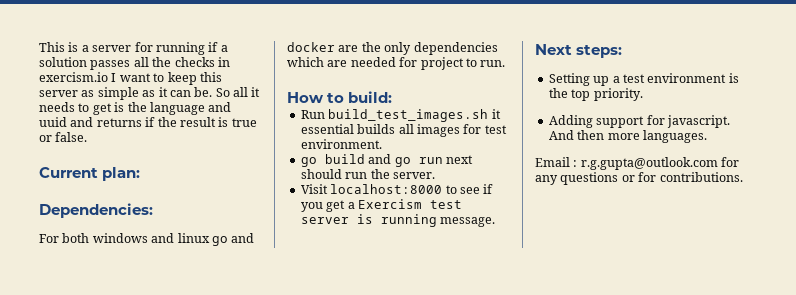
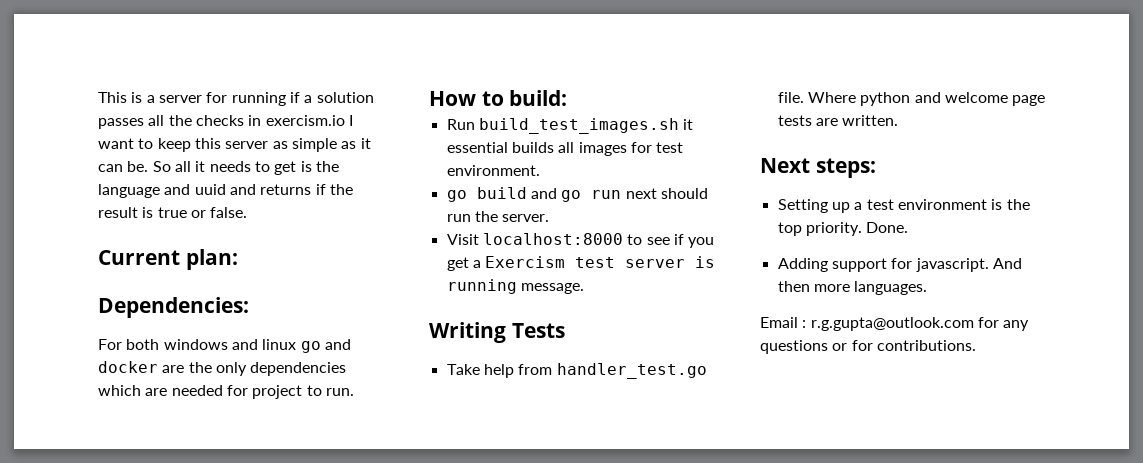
+ Writing Tests
+ Take help from handler_test.go file. Where python and welcome page tests are written.
+ Done.

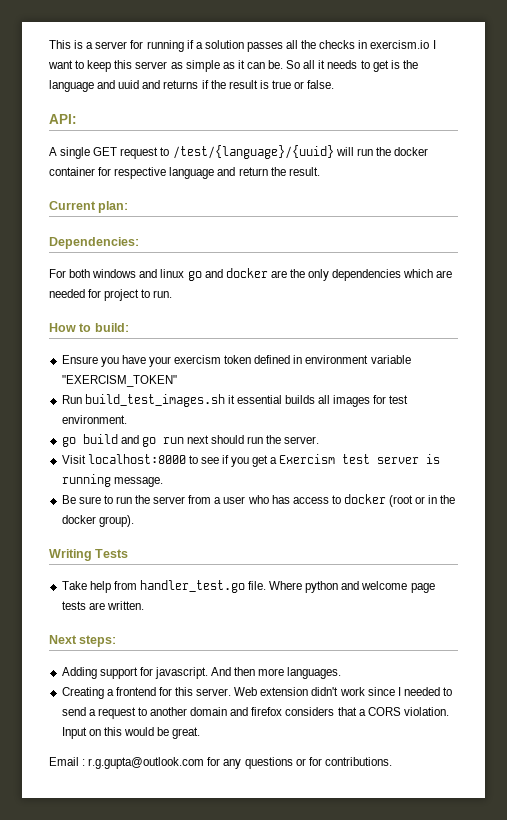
+ API:
+ A single GET request to /test/{language}/{uuid} will run the docker container for respective language and return the result.
+ Ensure you have your exercism token defined in environment variable "EXERCISM_TOKEN"
+ Be sure to run the server from a user who has access to docker (root or in the docker group).
- Setting up a test environment is the top priority. Done.
+ Creating a frontend for this server. Web extension didn't work since I needed to send a request to another domain and firefox considers that a CORS violation. Input on this would be great.

